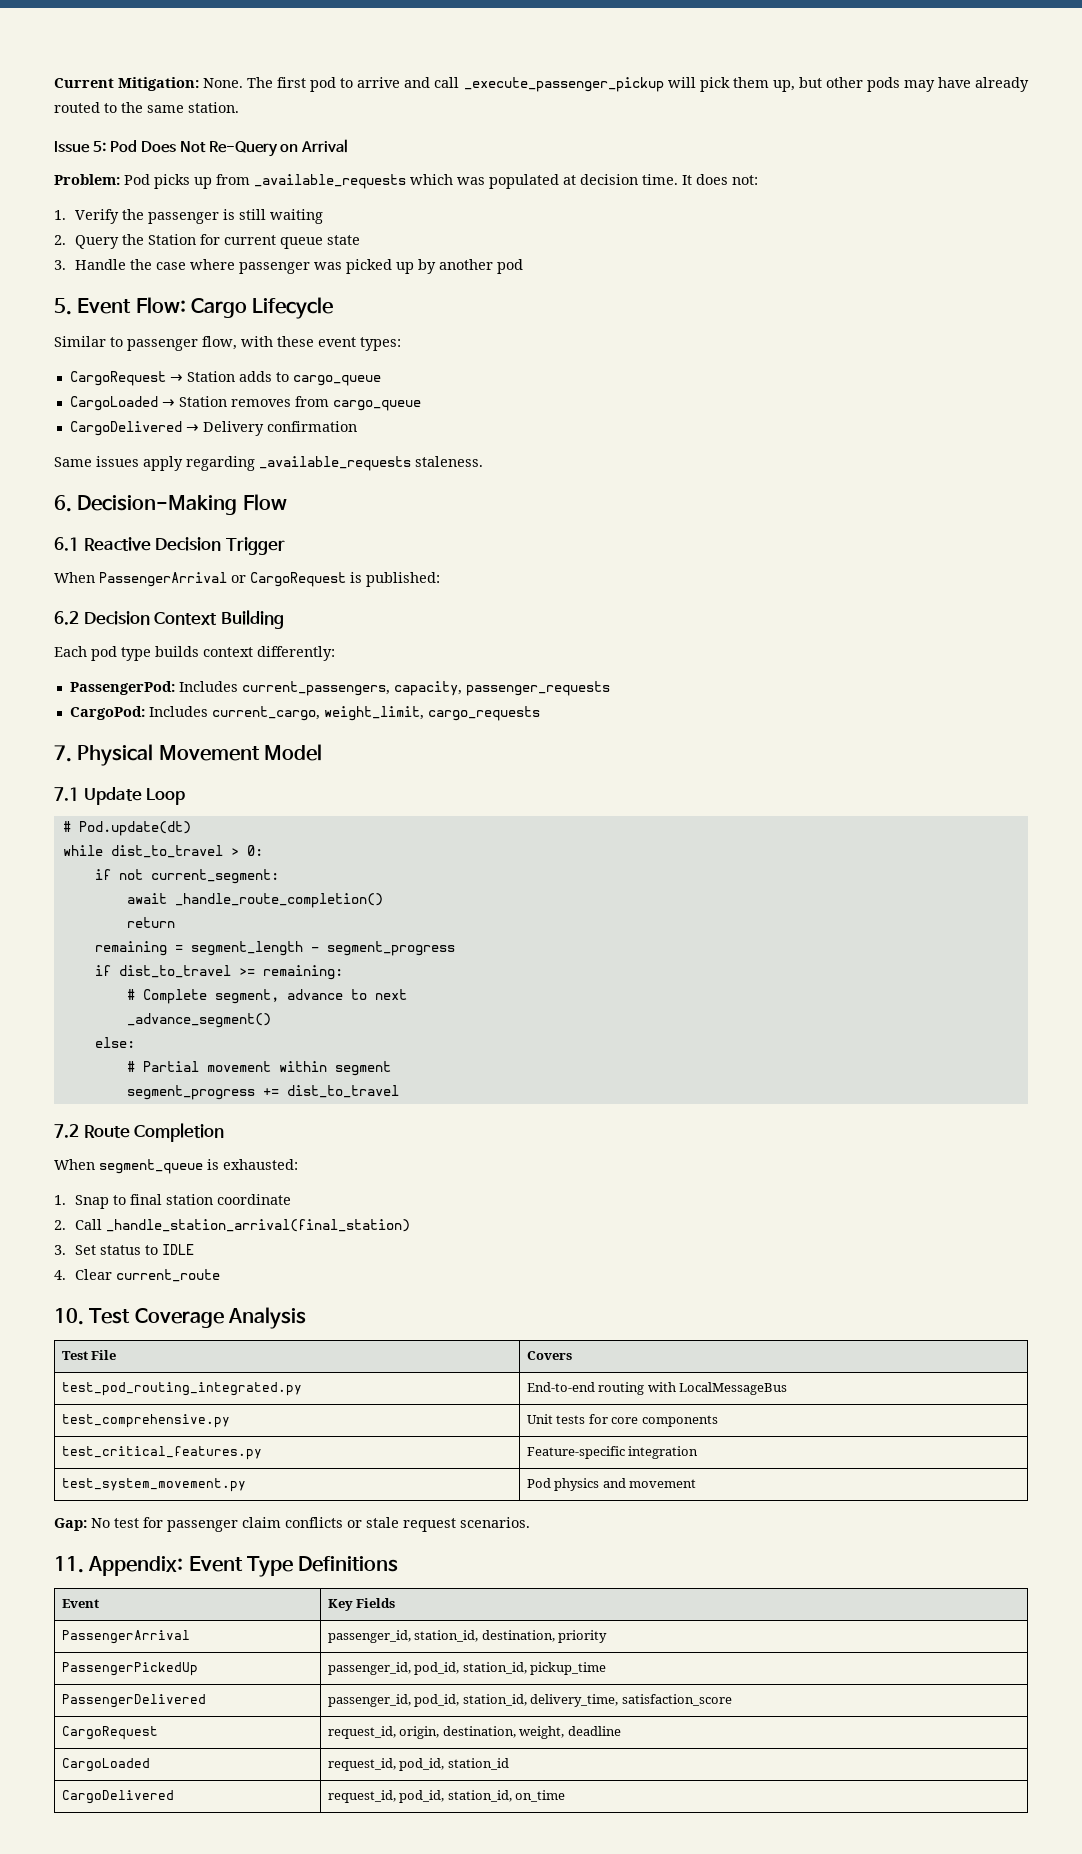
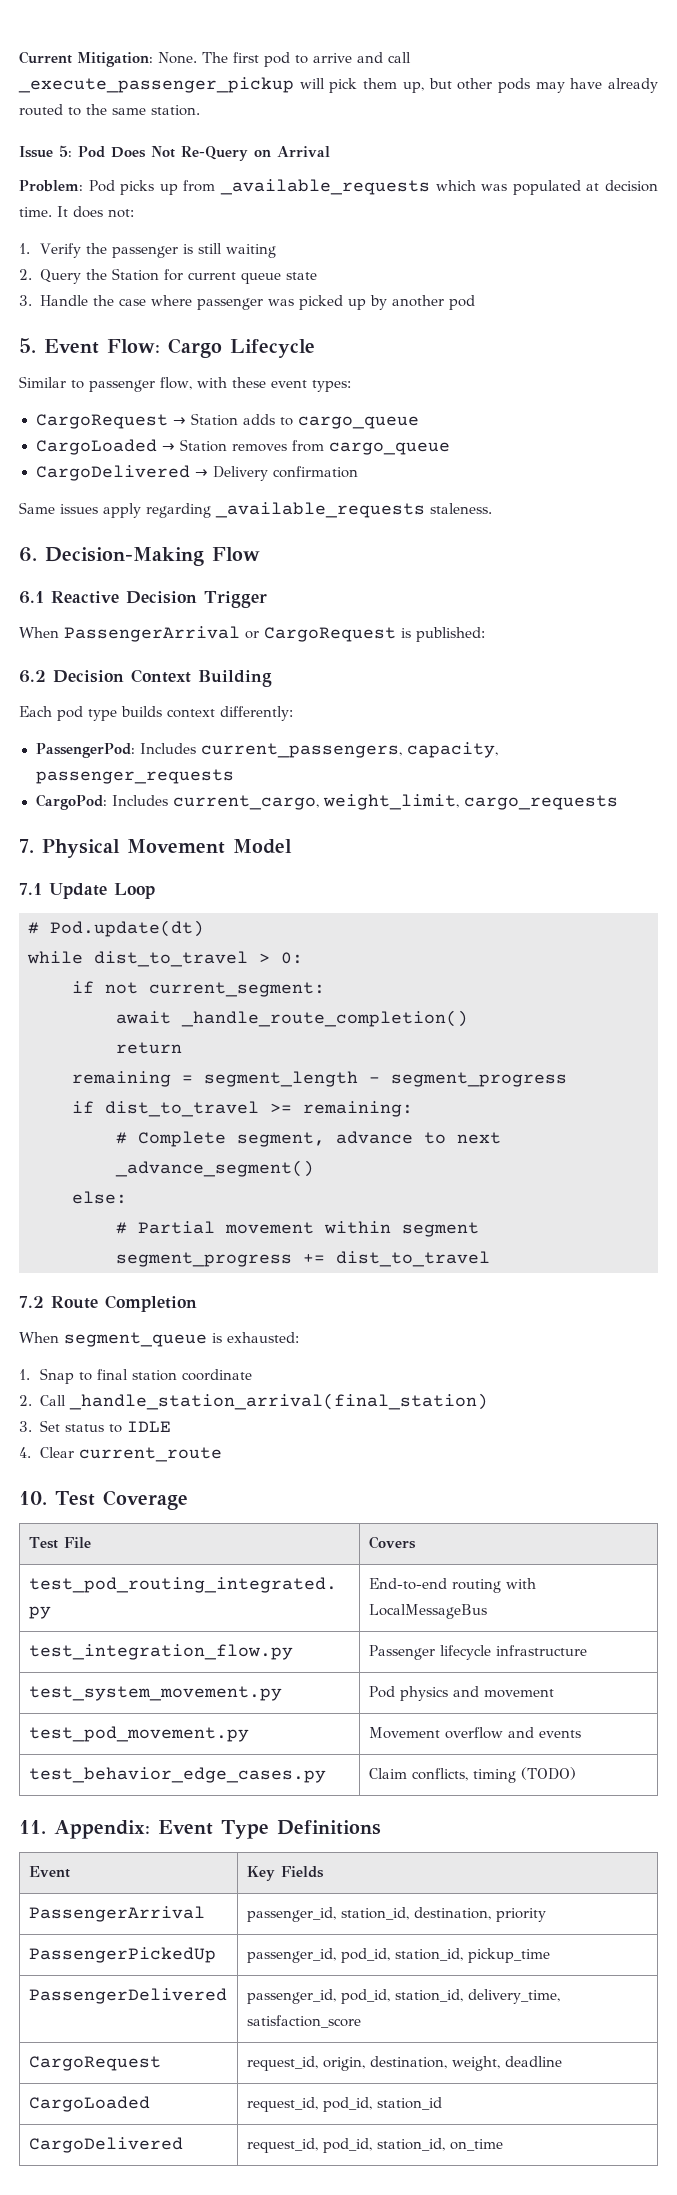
- 10. Test Coverage Analysis
+ 10. Test Coverage
- test_comprehensive.py | Unit tests for core components
- test_critical_features.py | Feature-specific integration
+ test_integration_flow.py | Passenger lifecycle infrastructure
- Gap: No test for passenger claim conflicts or stale request scenarios.
+ test_pod_movement.py | Movement overflow and events
+ test_behavior_edge_cases.py | Claim conflicts, timing (TODO)

